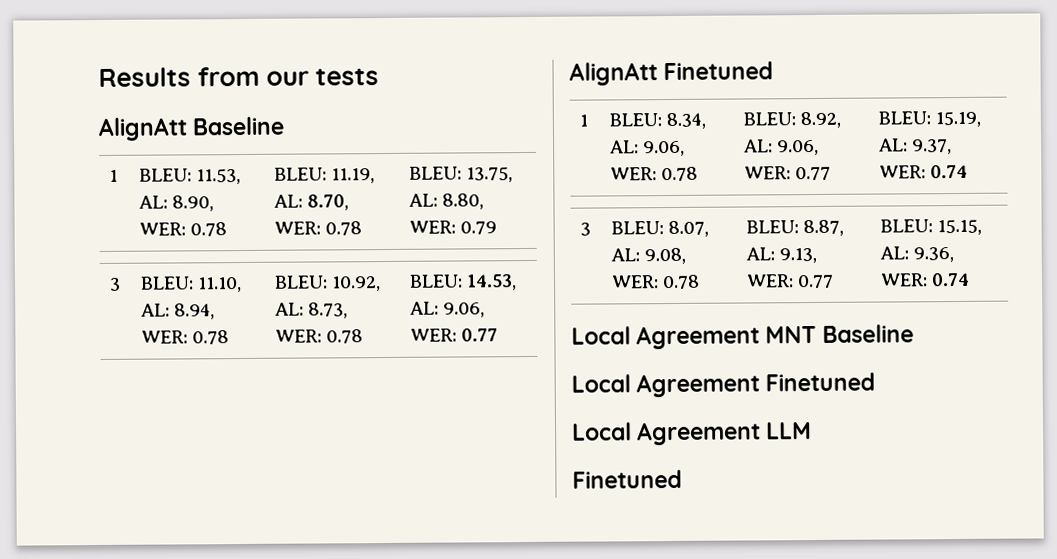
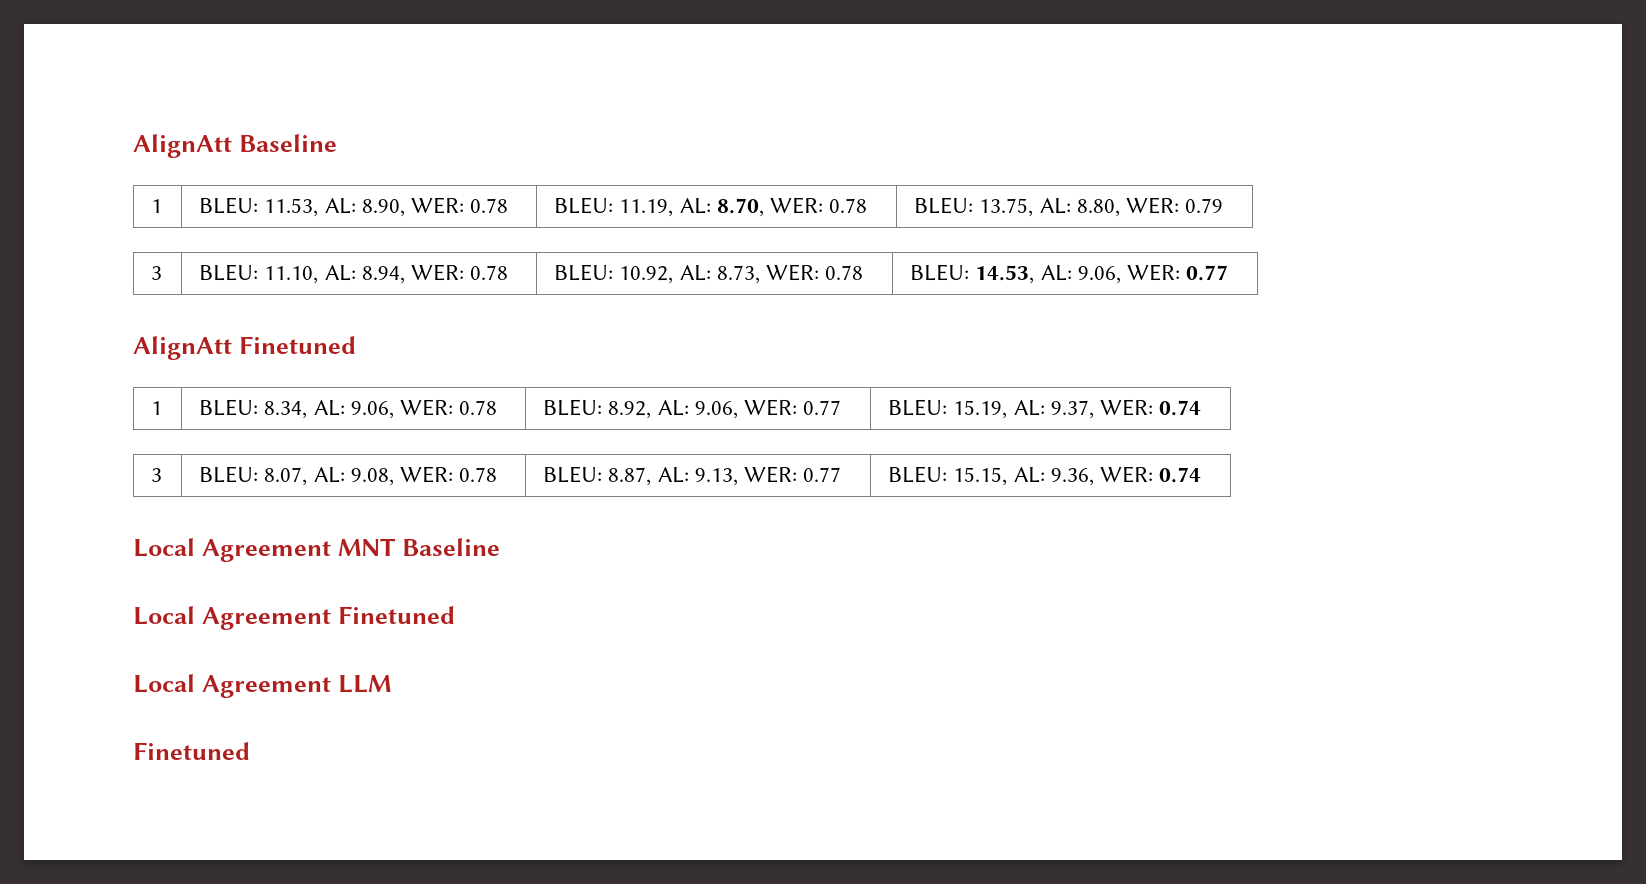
- Results from our tests

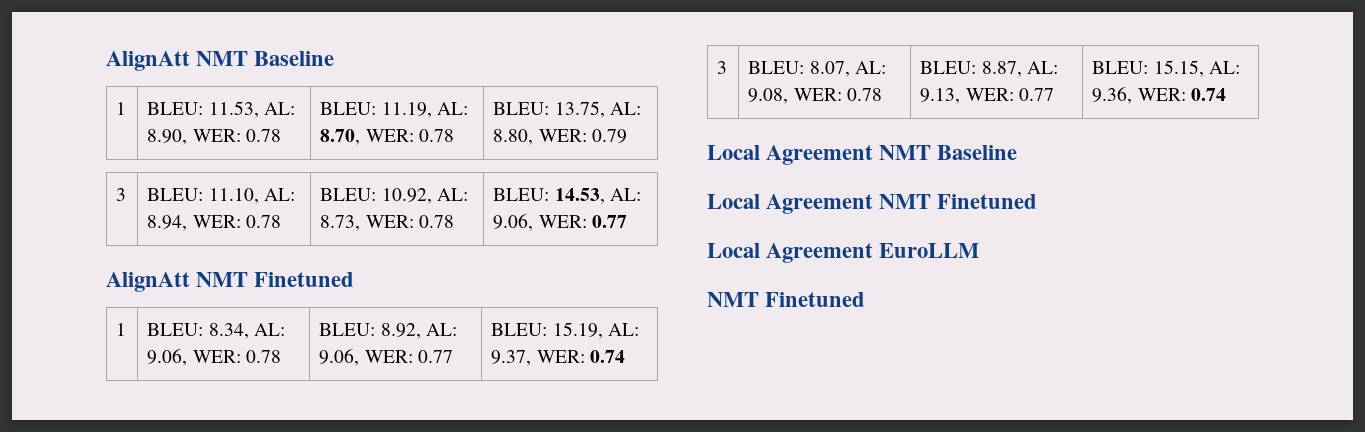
- AlignAtt Baseline
+ AlignAtt NMT Baseline
- AlignAtt Finetuned
+ AlignAtt NMT Finetuned
- Local Agreement MNT Baseline
+ Local Agreement NMT Baseline
- Local Agreement Finetuned
+ Local Agreement NMT Finetuned
- Local Agreement LLM
- Finetuned
+ Local Agreement EuroLLM
+ NMT Finetuned

